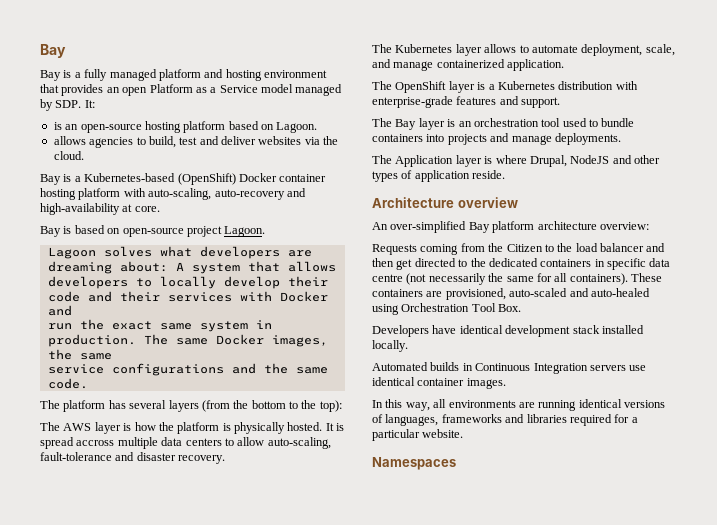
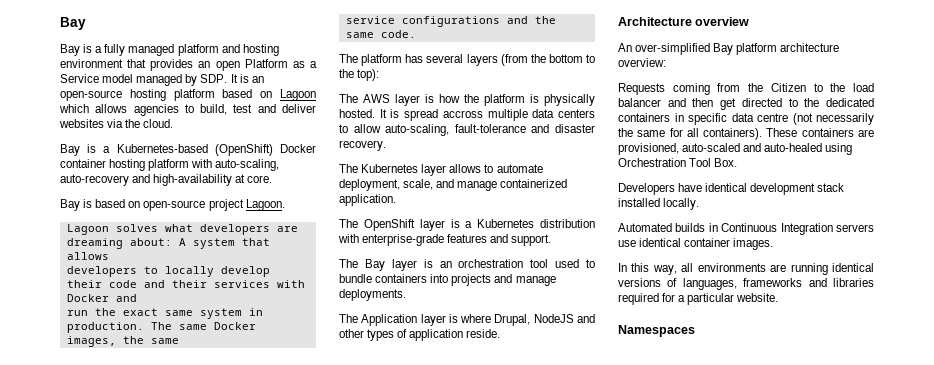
- Bay is a fully managed platform and hosting environment that provides an open Platform as a Service model managed by SDP. It:
- is an open-source hosting platform based on Lagoon.
- allows agencies to build, test and deliver websites via the cloud.
+ Bay is a fully managed platform and hosting environment that provides an open Platform as a Service model managed by SDP. It is an open-source hosting platform based on Lagoon which allows agencies to build, test and deliver websites via the cloud.

